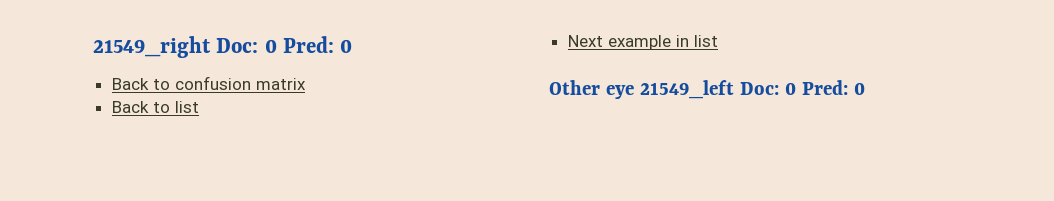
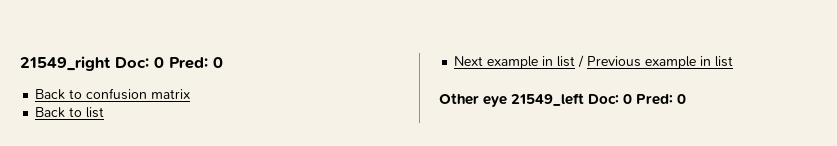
- Next example in list
+ Next example in list / Previous example in list

